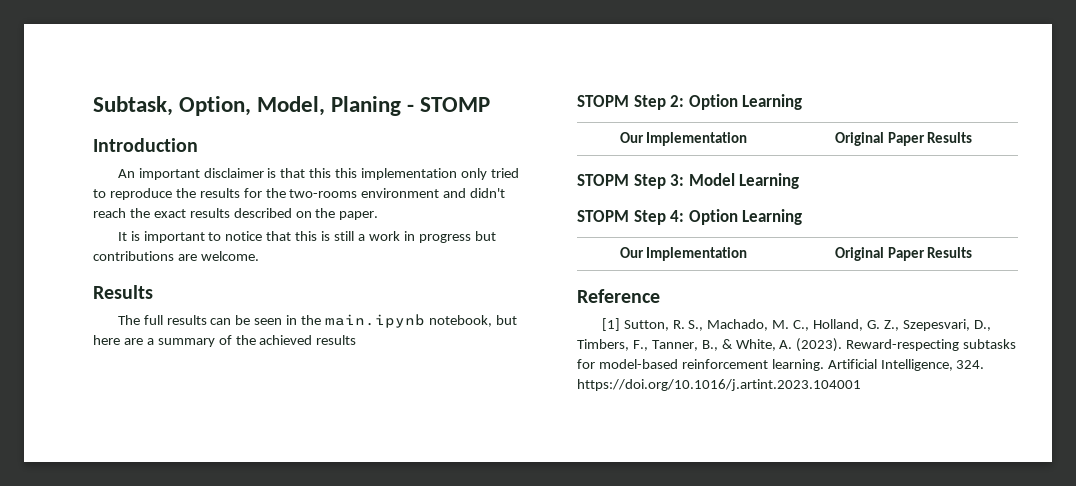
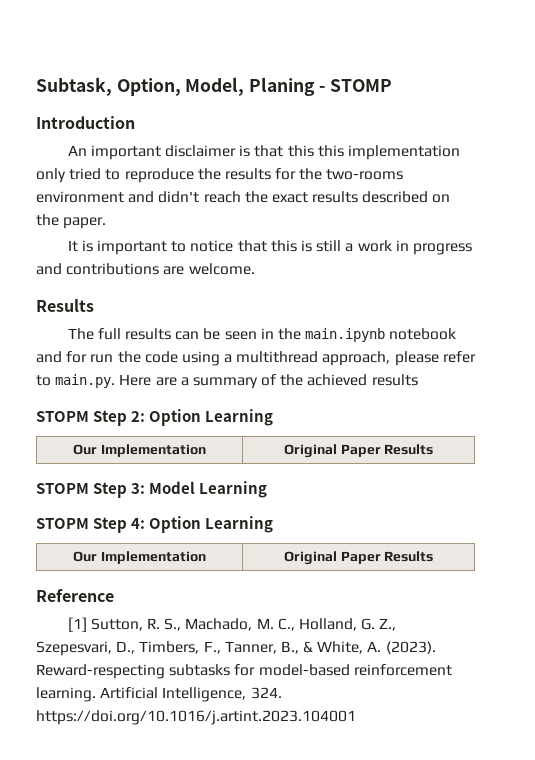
- It is important to notice that this is still a work in progress but contributions are welcome.
+ It is important to notice that this is still a work in progress and contributions are welcome.
- The full results can be seen in the main.ipynb notebook, but here are a summary of the achieved results
+ The full results can be seen in the main.ipynb notebook and for run the code using a multithread approach, please refer to main.py. Here are a summary of the achieved results

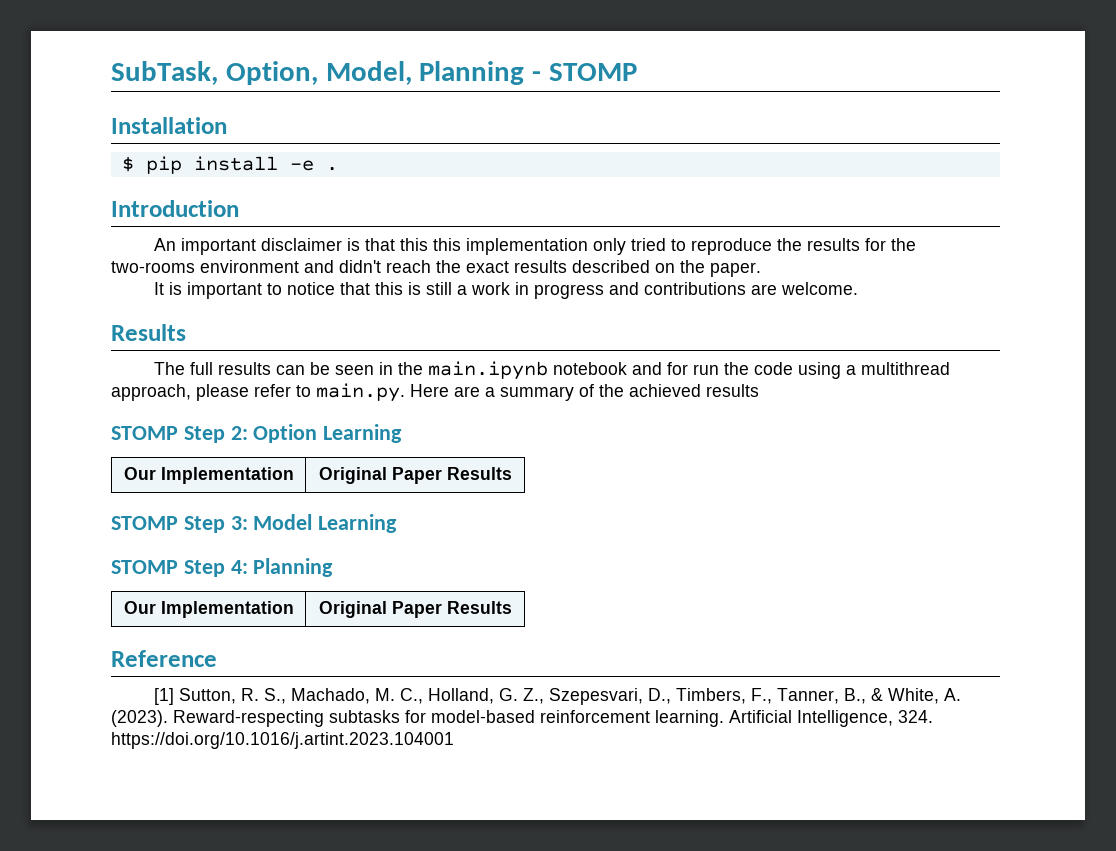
- Subtask, Option, Model, Planing - STOMP
+ SubTask, Option, Model, Planning - STOMP
+ Installation
+ $ pip install -e .
- STOPM Step 2: Option Learning
+ STOMP Step 2: Option Learning
- STOPM Step 3: Model Learning
+ STOMP Step 3: Model Learning
- STOPM Step 4: Option Learning
+ STOMP Step 4: Planning

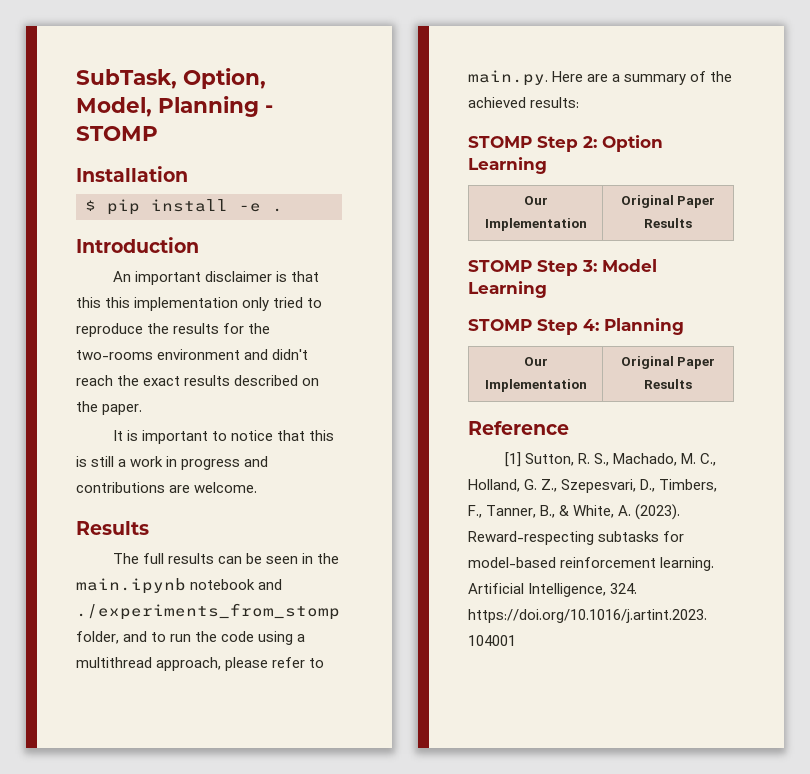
- The full results can be seen in the main.ipynb notebook and for run the code using a multithread approach, please refer to main.py. Here are a summary of the achieved results
+ The full results can be seen in the main.ipynb notebook and ./experiments_from_stomp folder, and to run the code using a multithread approach, please refer to main.py. Here are a summary of the achieved results:

